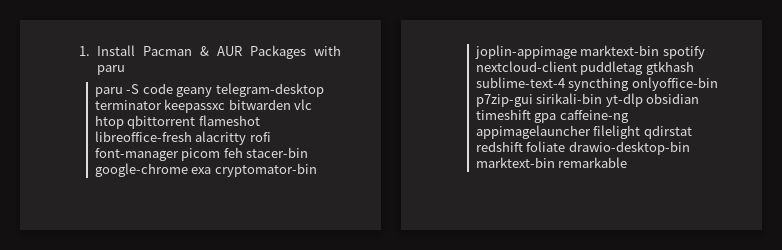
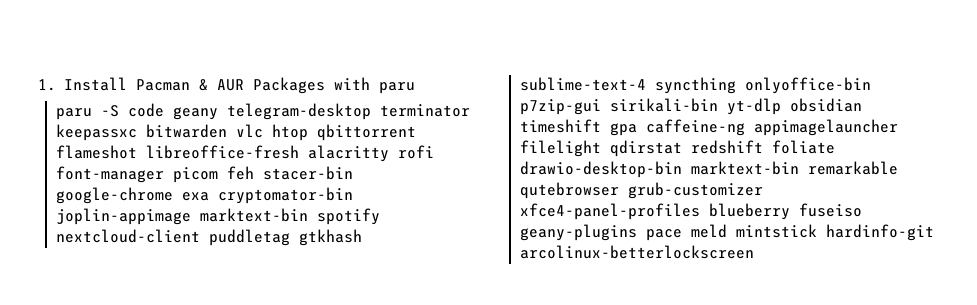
- paru -S code geany telegram-desktop terminator keepassxc bitwarden vlc htop qbittorrent flameshot libreoffice-fresh alacritty rofi font-manager picom feh stacer-bin google-chrome exa cryptomator-bin joplin-appimage marktext-bin spotify nextcloud-client puddletag gtkhash sublime-text-4 syncthing onlyoffice-bin p7zip-gui sirikali-bin yt-dlp obsidian timeshift gpa caffeine-ng appimagelauncher filelight qdirstat redshift foliate drawio-desktop-bin marktext-bin remarkable
+ paru -S code geany telegram-desktop terminator keepassxc bitwarden vlc htop qbittorrent flameshot libreoffice-fresh alacritty rofi font-manager picom feh stacer-bin google-chrome exa cryptomator-bin joplin-appimage marktext-bin spotify nextcloud-client puddletag gtkhash sublime-text-4 syncthing onlyoffice-bin p7zip-gui sirikali-bin yt-dlp obsidian timeshift gpa caffeine-ng appimagelauncher filelight qdirstat redshift foliate drawio-desktop-bin marktext-bin remarkable qutebrowser grub-customizer xfce4-panel-profiles blueberry fuseiso geany-plugins pace meld mintstick hardinfo-git arcolinux-betterlockscreen

